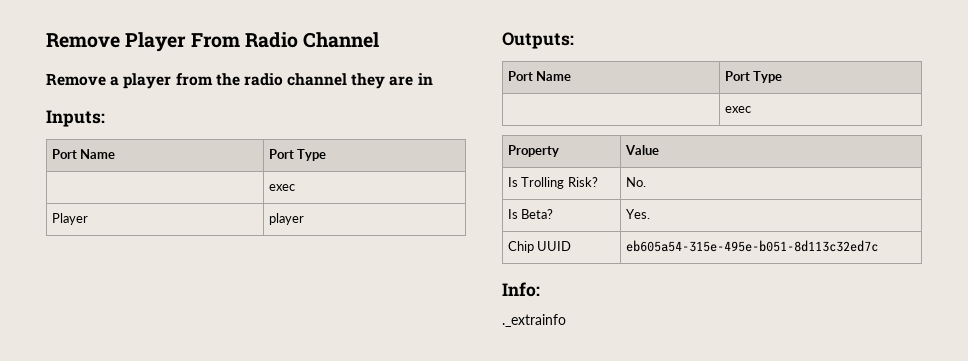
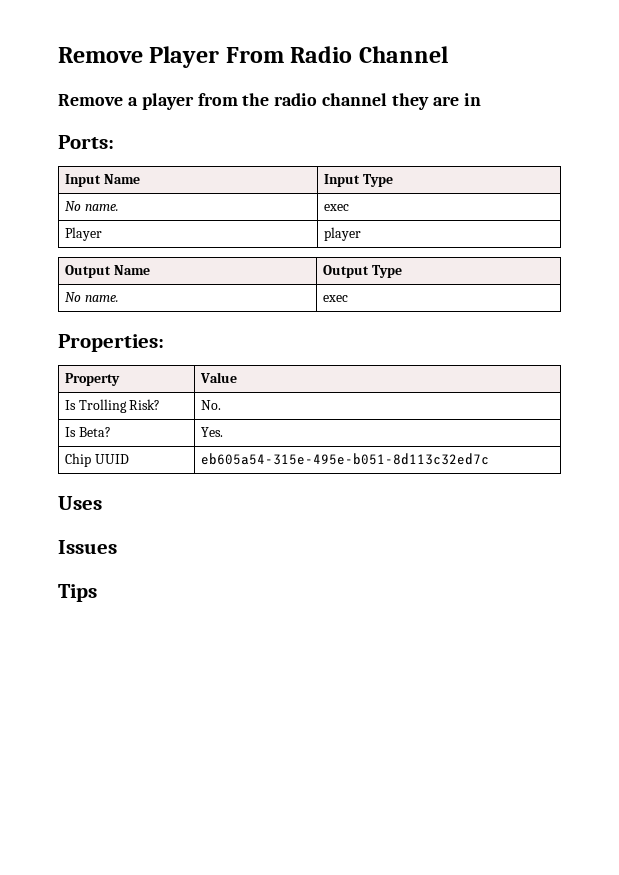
- Inputs:
- Port Name | Port Type
- | exec
+ Ports:
+ Input Name | Input Type
+ No name. | exec
- Outputs:
- Port Name | Port Type
- | exec
+ Output Name | Output Type
+ No name. | exec
+ Properties:
- Info:
- ._extrainfo
+ Uses
+ Issues
+ Tips

